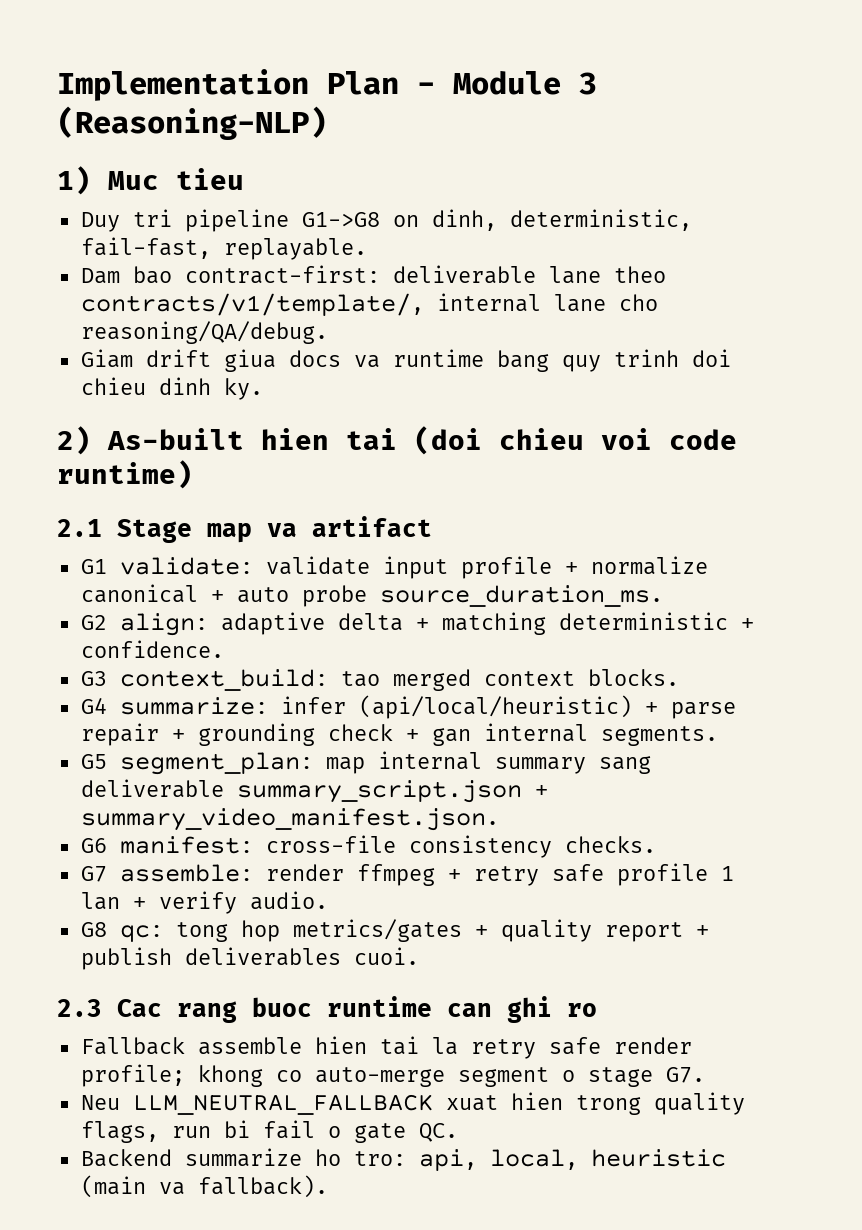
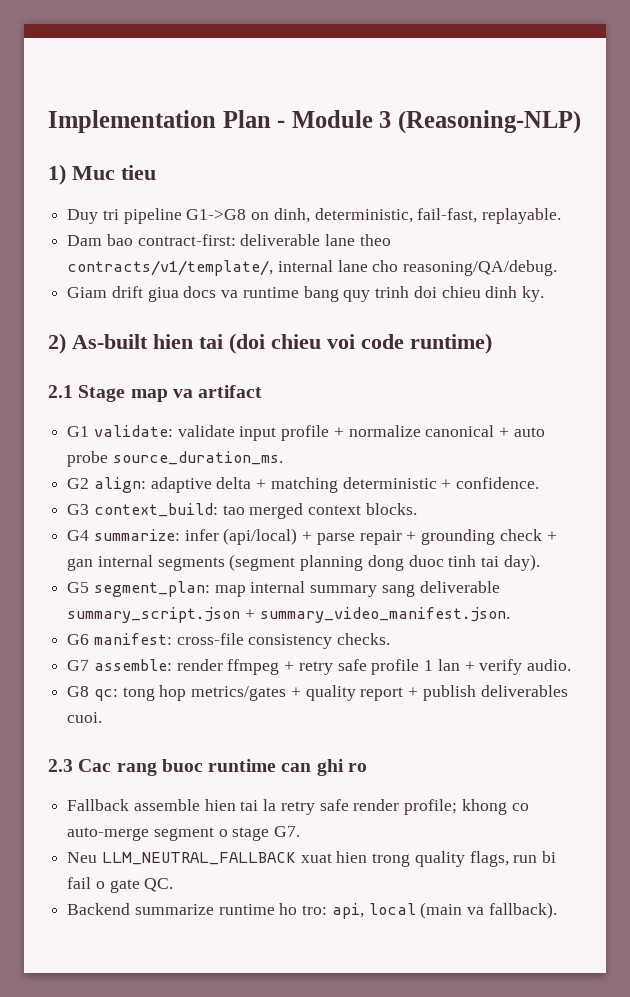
- G4 summarize: infer (api/local/heuristic) + parse repair + grounding check + gan internal segments.
+ G4 summarize: infer (api/local) + parse repair + grounding check + gan internal segments (segment planning dong duoc tinh tai day).
- Backend summarize ho tro: api, local, heuristic (main va fallback).
+ Backend summarize runtime ho tro: api, local (main va fallback).

